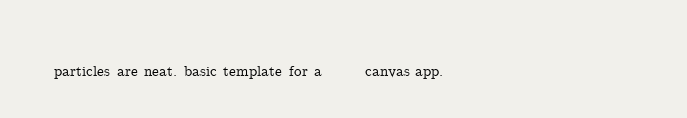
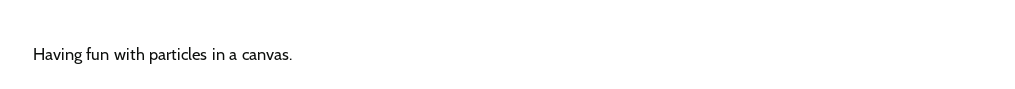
- particles are neat. basic template for a canvas app.
+ Having fun with particles in a canvas.

